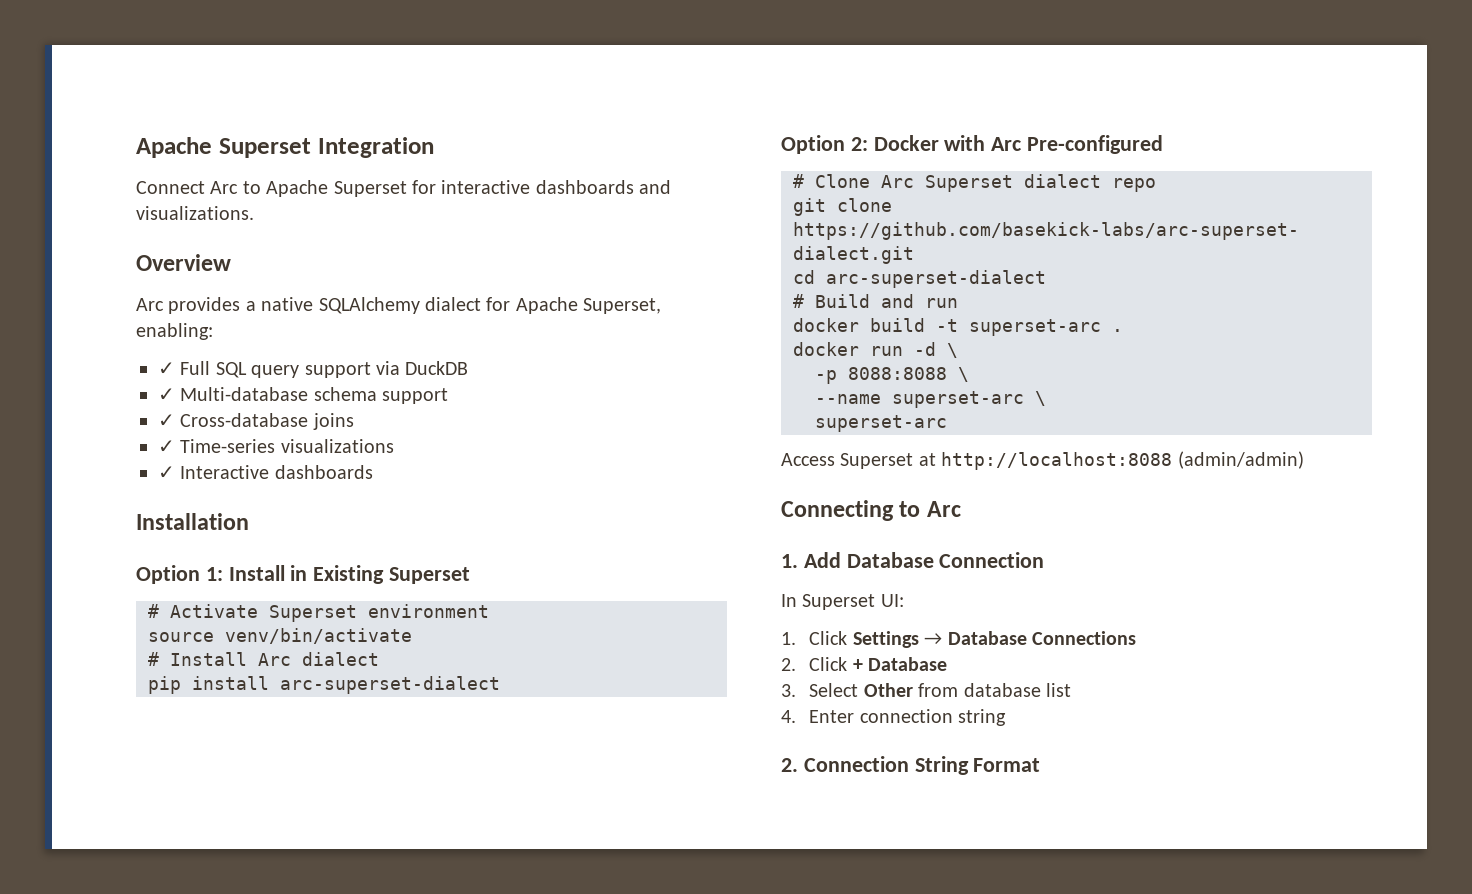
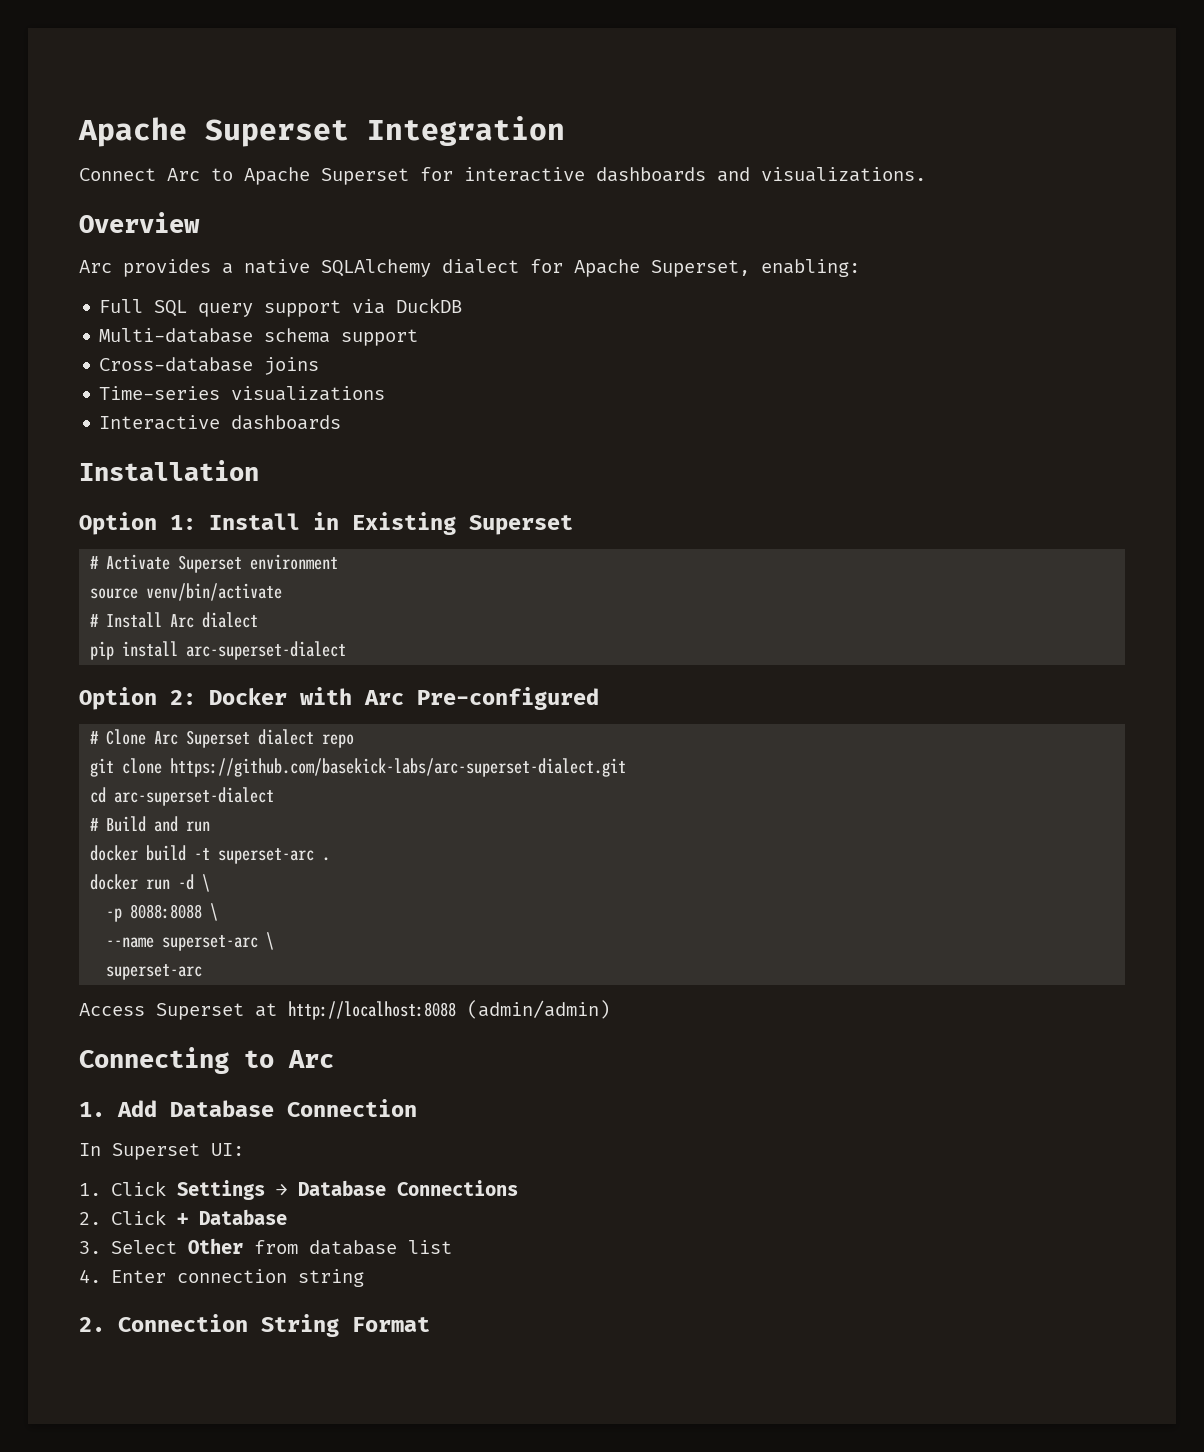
- ✓ Full SQL query support via DuckDB
+ Full SQL query support via DuckDB
- ✓ Multi-database schema support
+ Multi-database schema support
- ✓ Cross-database joins
+ Cross-database joins
- ✓ Time-series visualizations
+ Time-series visualizations
- ✓ Interactive dashboards
+ Interactive dashboards

